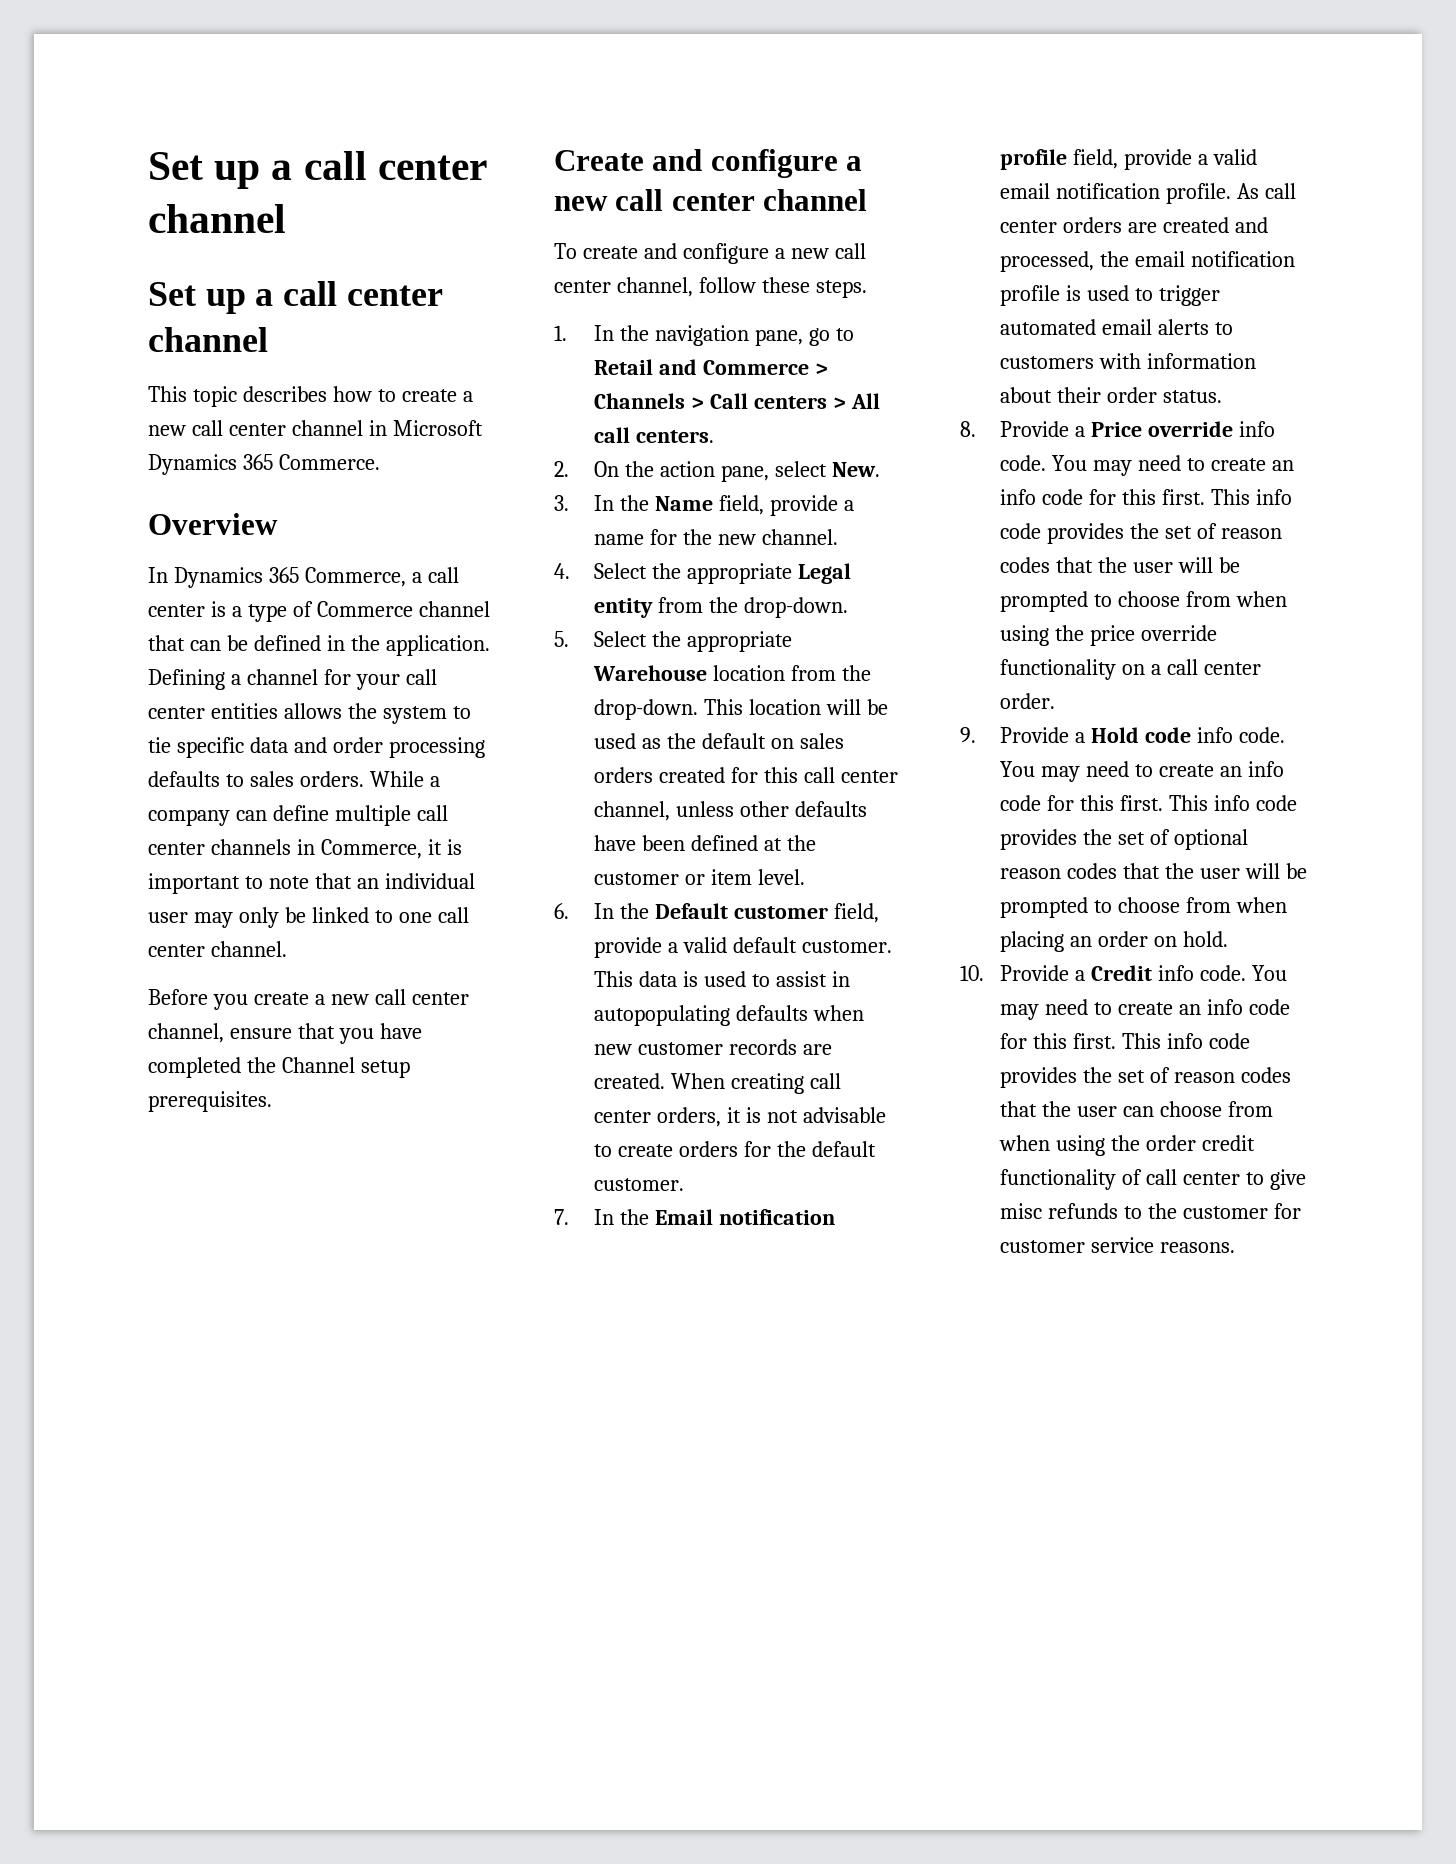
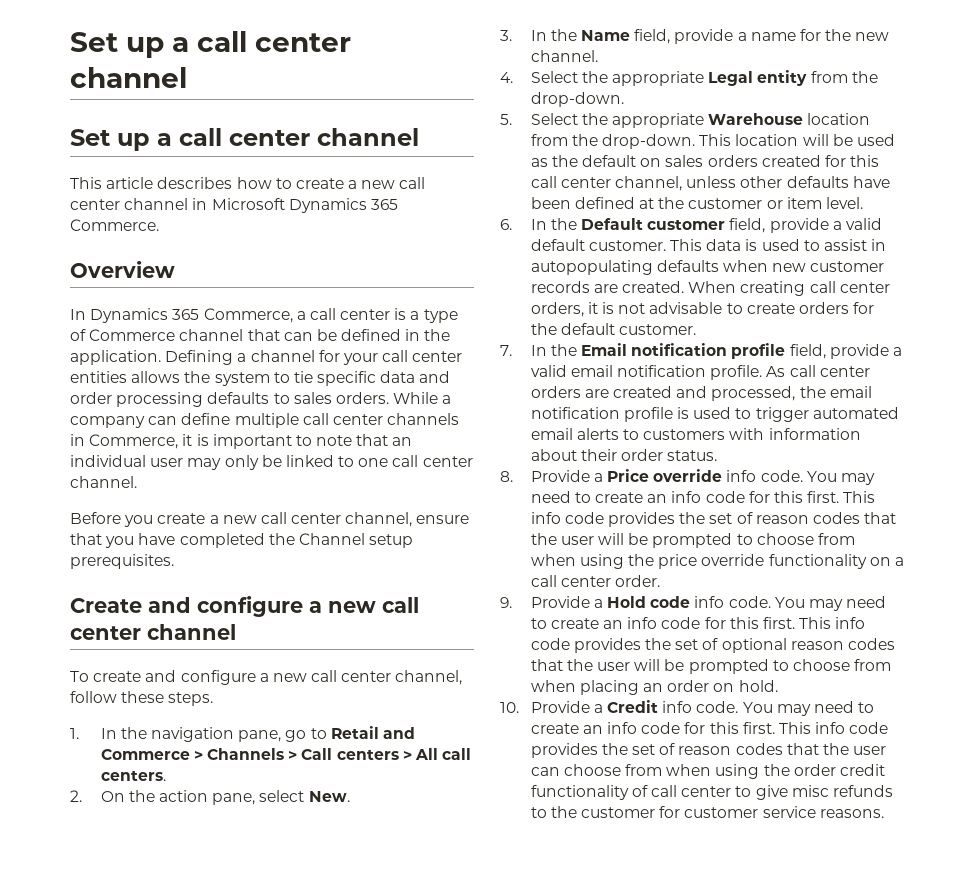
- This topic describes how to create a new call center channel in Microsoft Dynamics 365 Commerce.
+ This article describes how to create a new call center channel in Microsoft Dynamics 365 Commerce.

